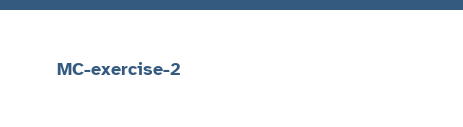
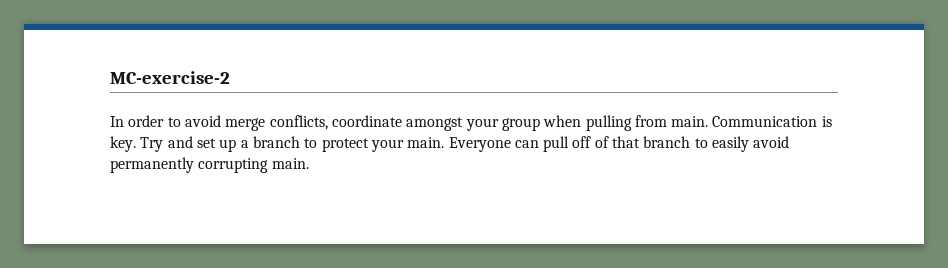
+ In order to avoid merge conflicts, coordinate amongst your group when pulling from main. Communication is key. Try and set up a branch to protect your main. Everyone can pull off of that branch to easily avoid permanently corrupting main.

